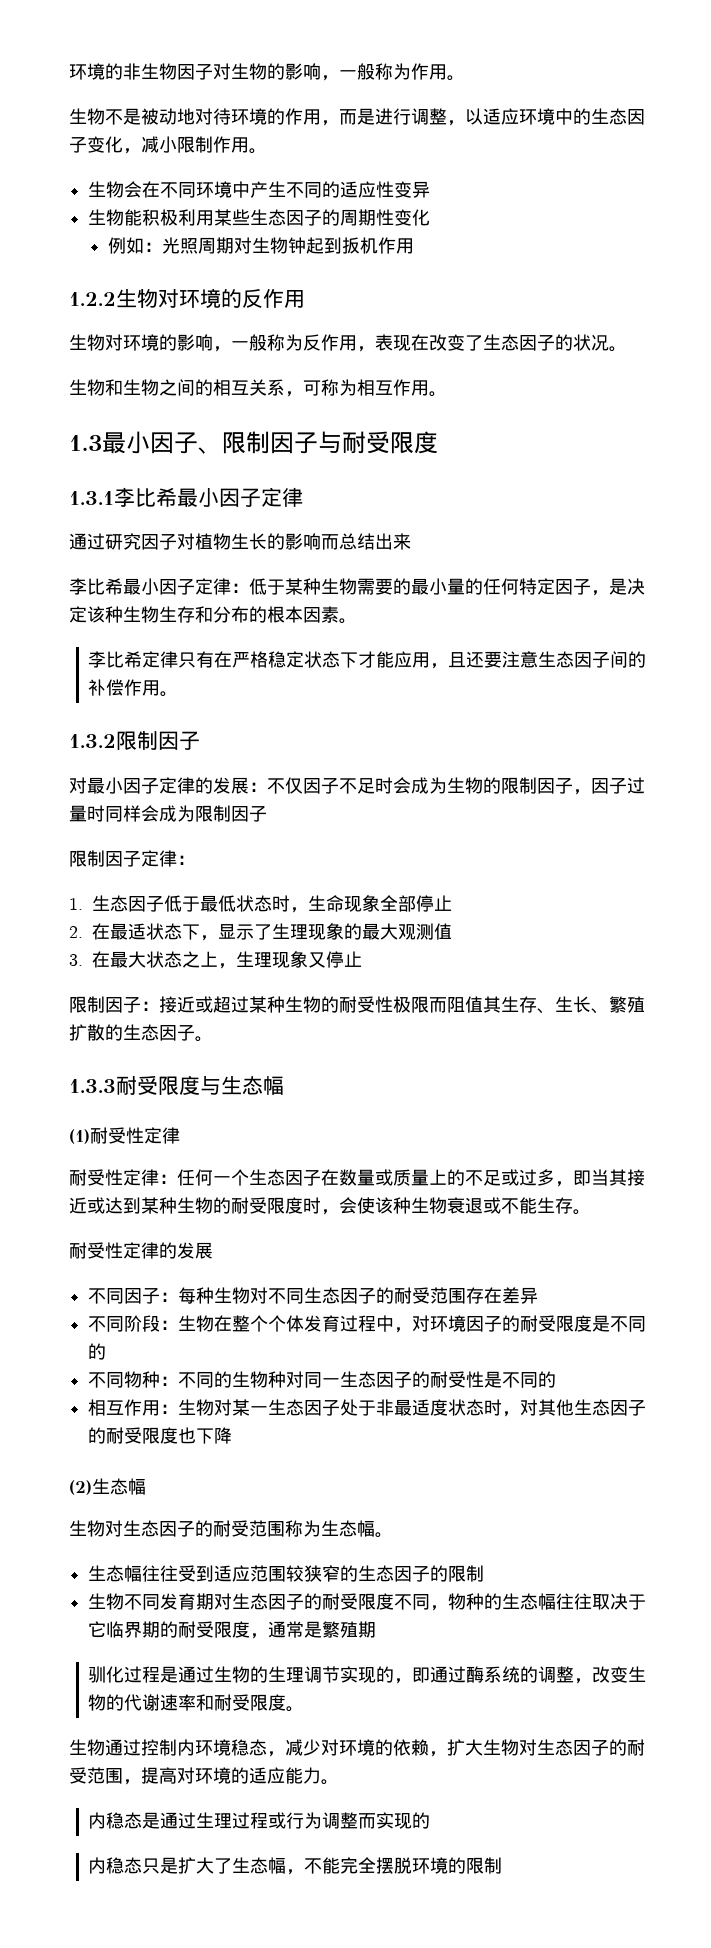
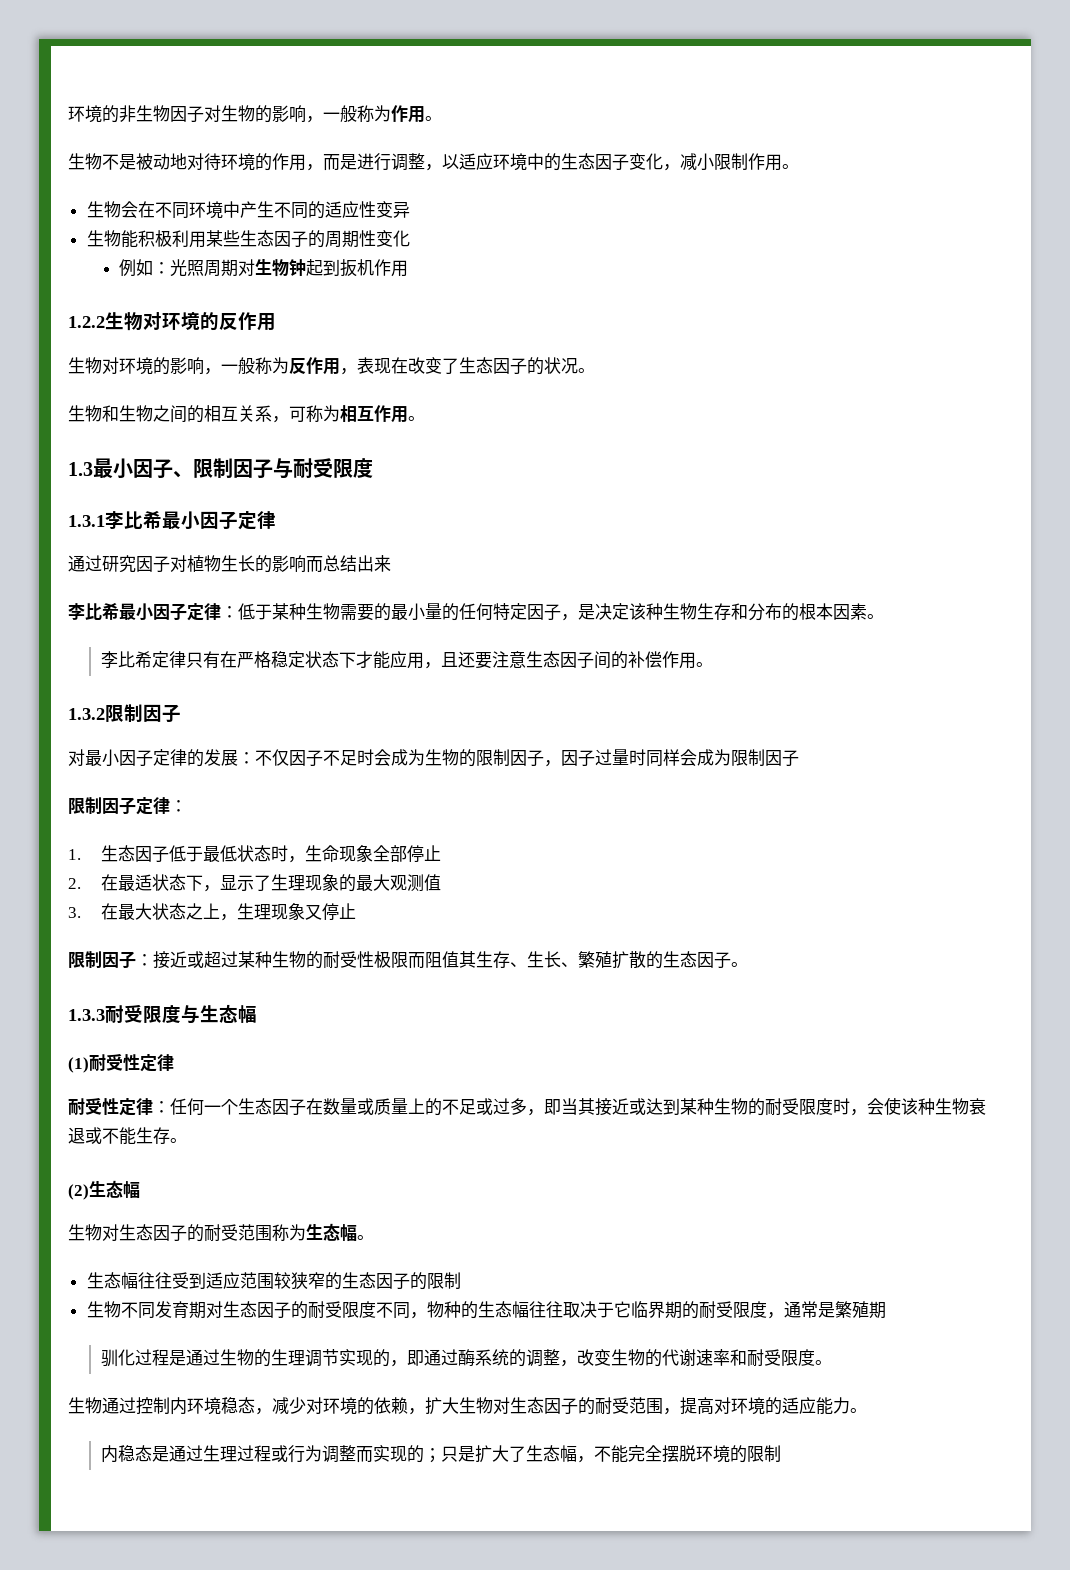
- 耐受性定律的发展
- 不同因子：每种生物对不同生态因子的耐受范围存在差异
- 不同阶段：生物在整个个体发育过程中，对环境因子的耐受限度是不同的
- 不同物种：不同的生物种对同一生态因子的耐受性是不同的
- 相互作用：生物对某一生态因子处于非最适度状态时，对其他生态因子的耐受限度也下降
- 内稳态是通过生理过程或行为调整而实现的
- 内稳态只是扩大了生态幅，不能完全摆脱环境的限制
+ 内稳态是通过生理过程或行为调整而实现的；只是扩大了生态幅，不能完全摆脱环境的限制

